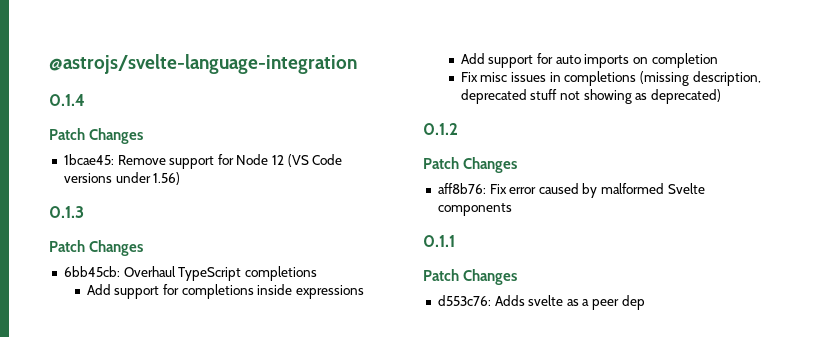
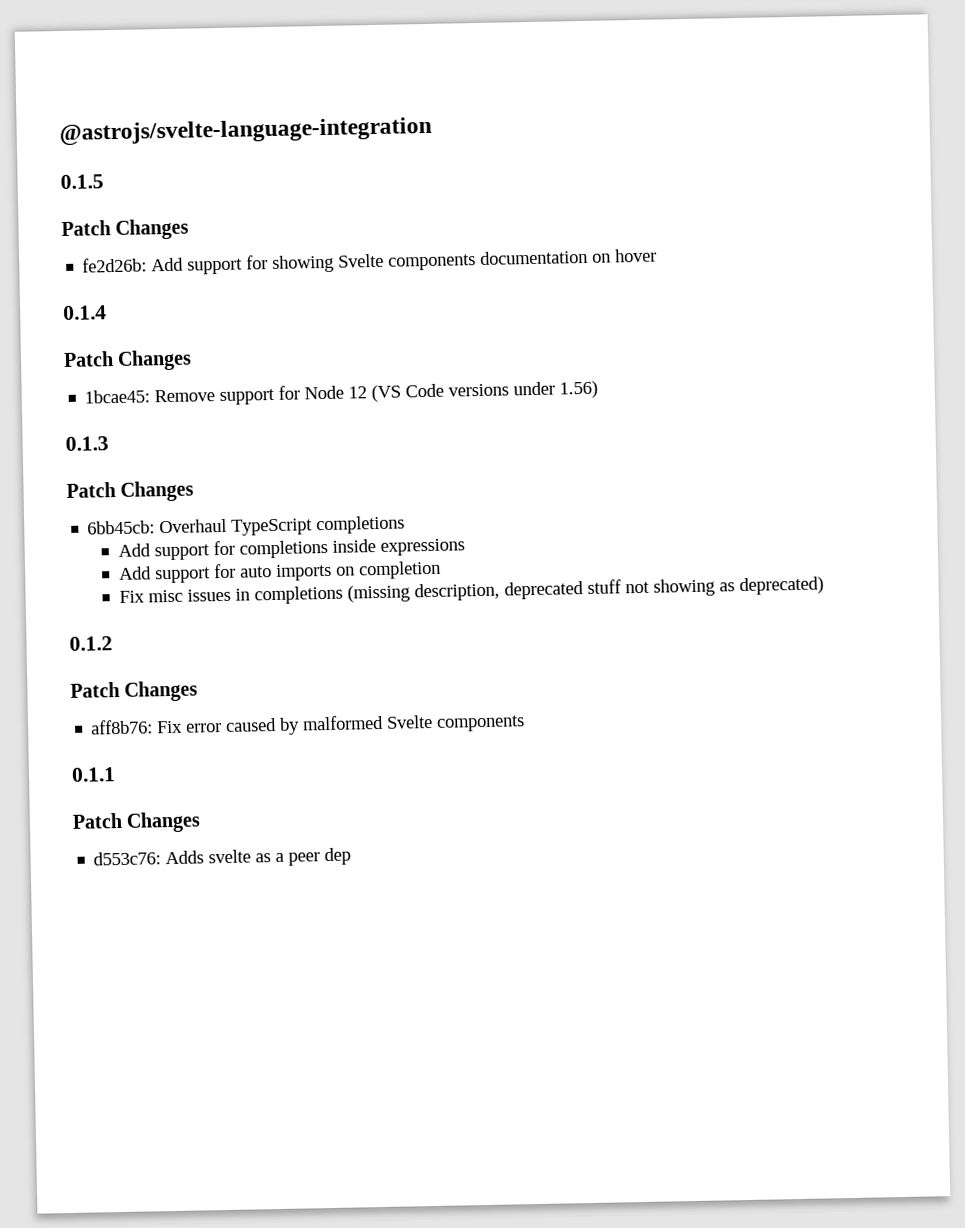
+ 0.1.5
+ Patch Changes
+ fe2d26b: Add support for showing Svelte components documentation on hover

